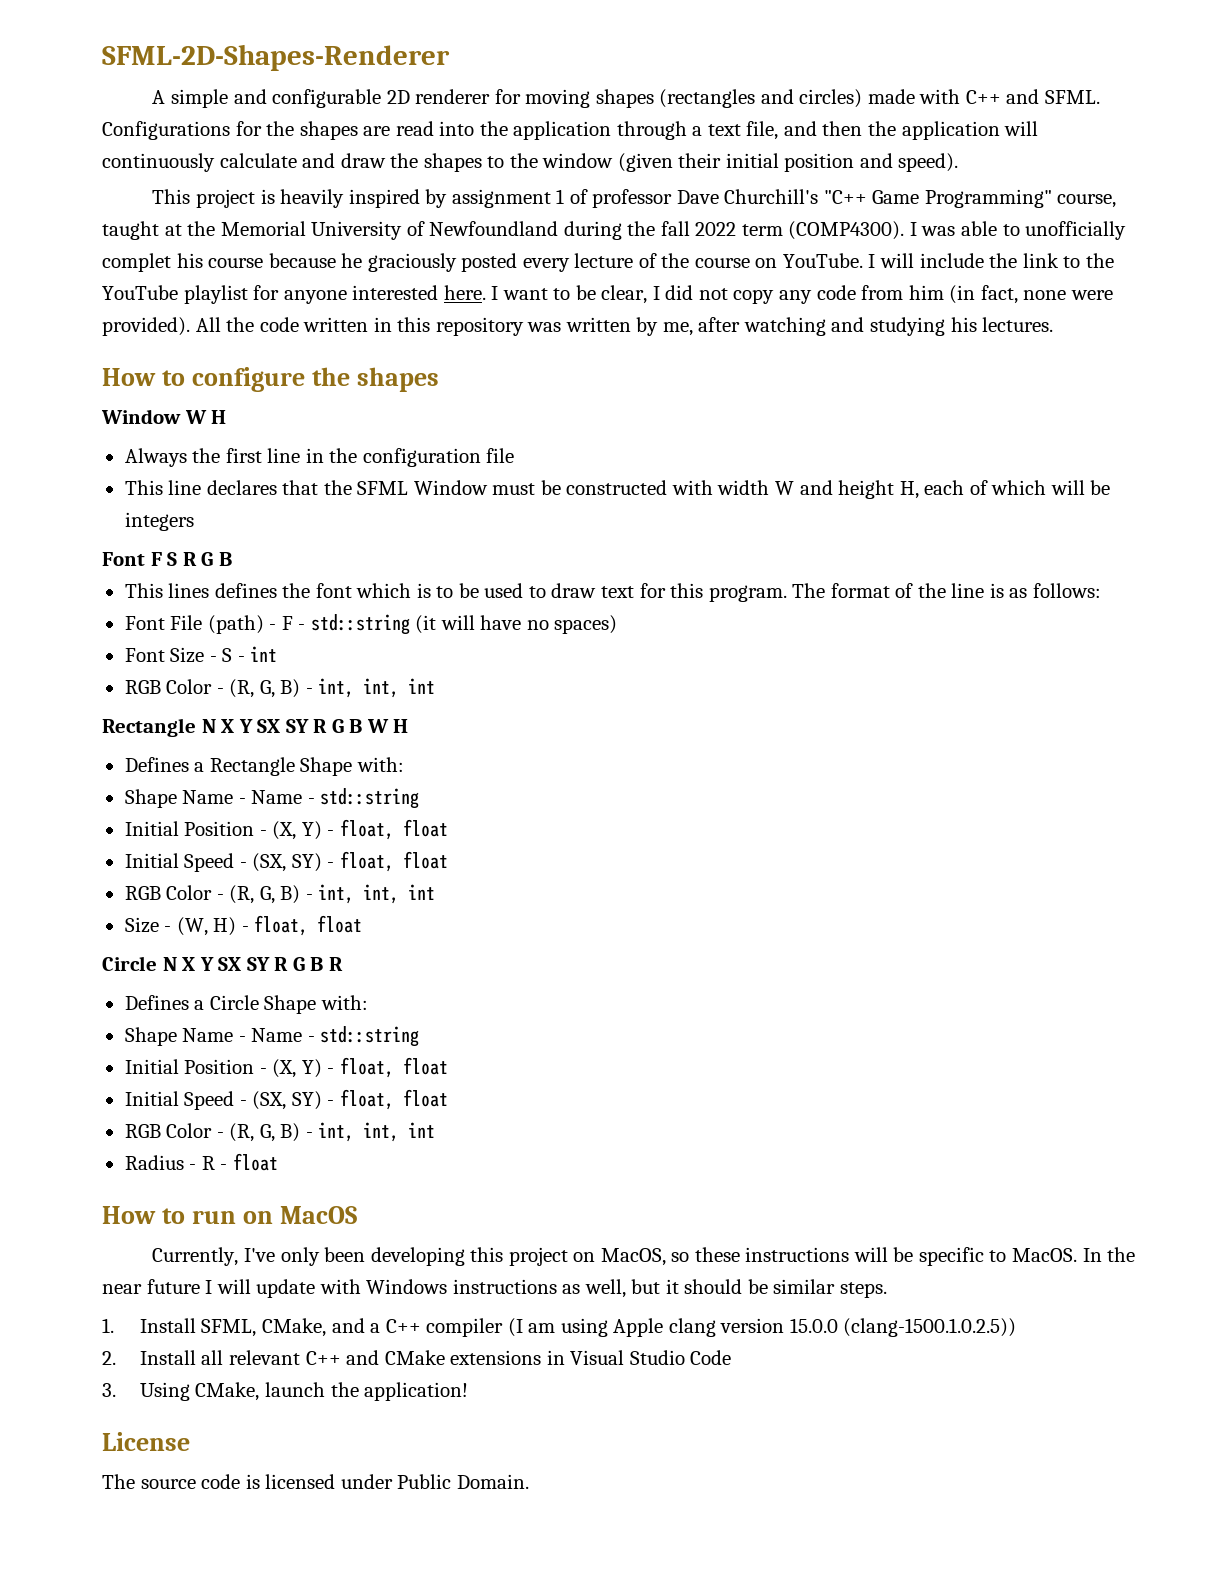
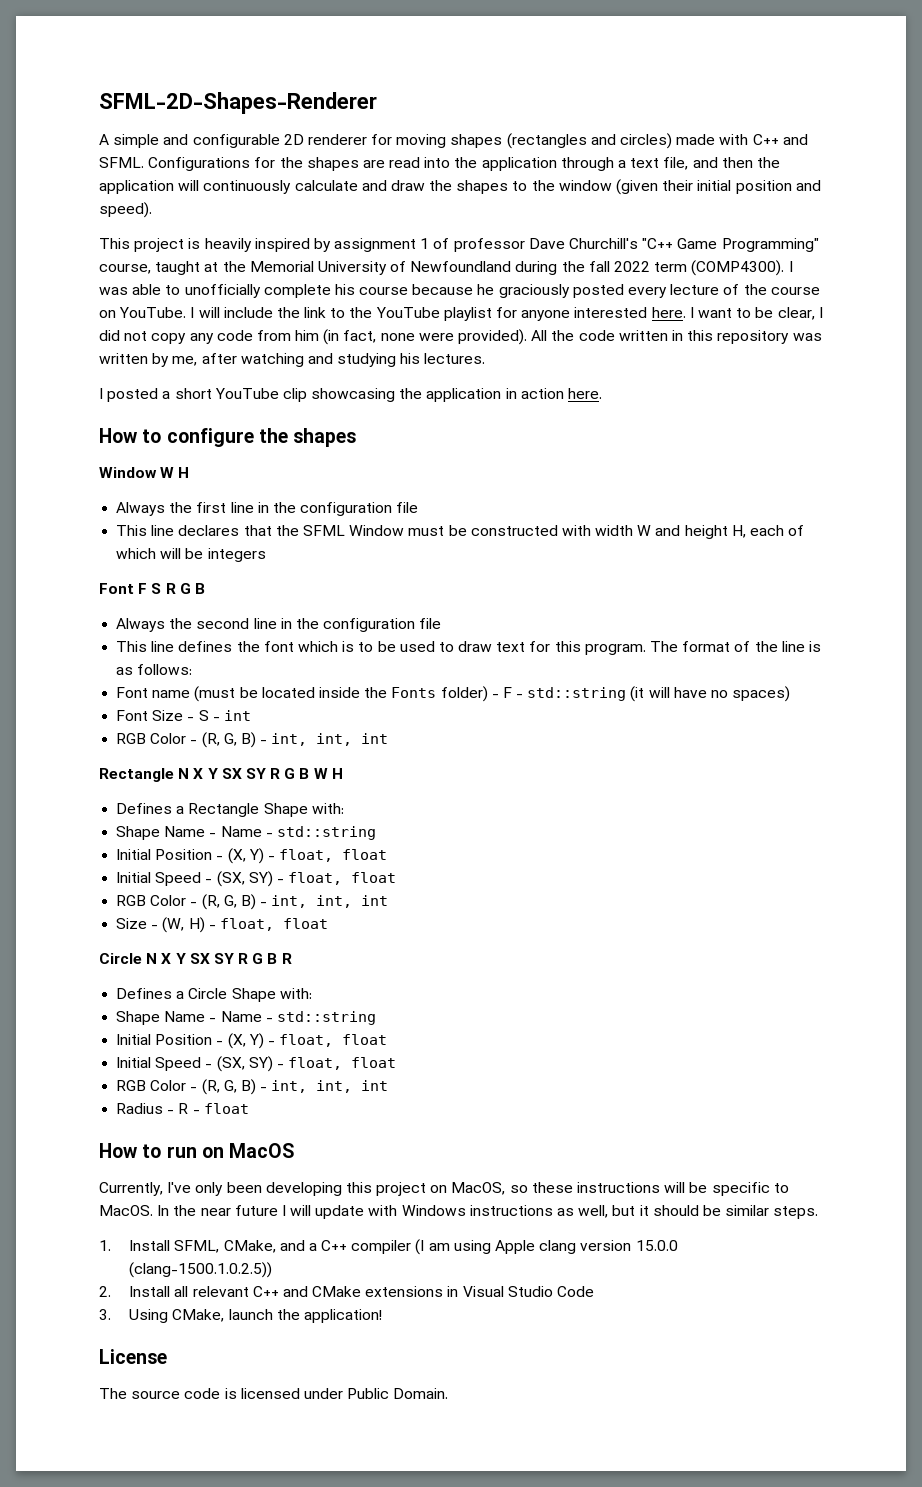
- I was able to unofficially complet his course because he graciously posted every lecture of the course on YouTube.
+ I was able to unofficially complete his course because he graciously posted every lecture of the course on YouTube.
+ I posted a short YouTube clip showcasing the application in action here.
- This lines defines the font which is to be used to draw text for this program.
+ Always the second line in the configuration file
+ This line defines the font which is to be used to draw text for this program.
- Font File (path) - F - std::string (it will have no spaces)
+ Font name (must be located inside the Fonts folder) - F - std::string (it will have no spaces)

